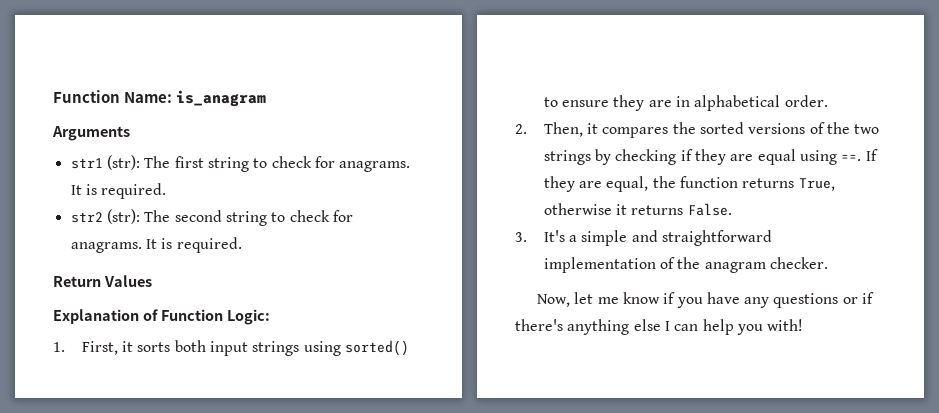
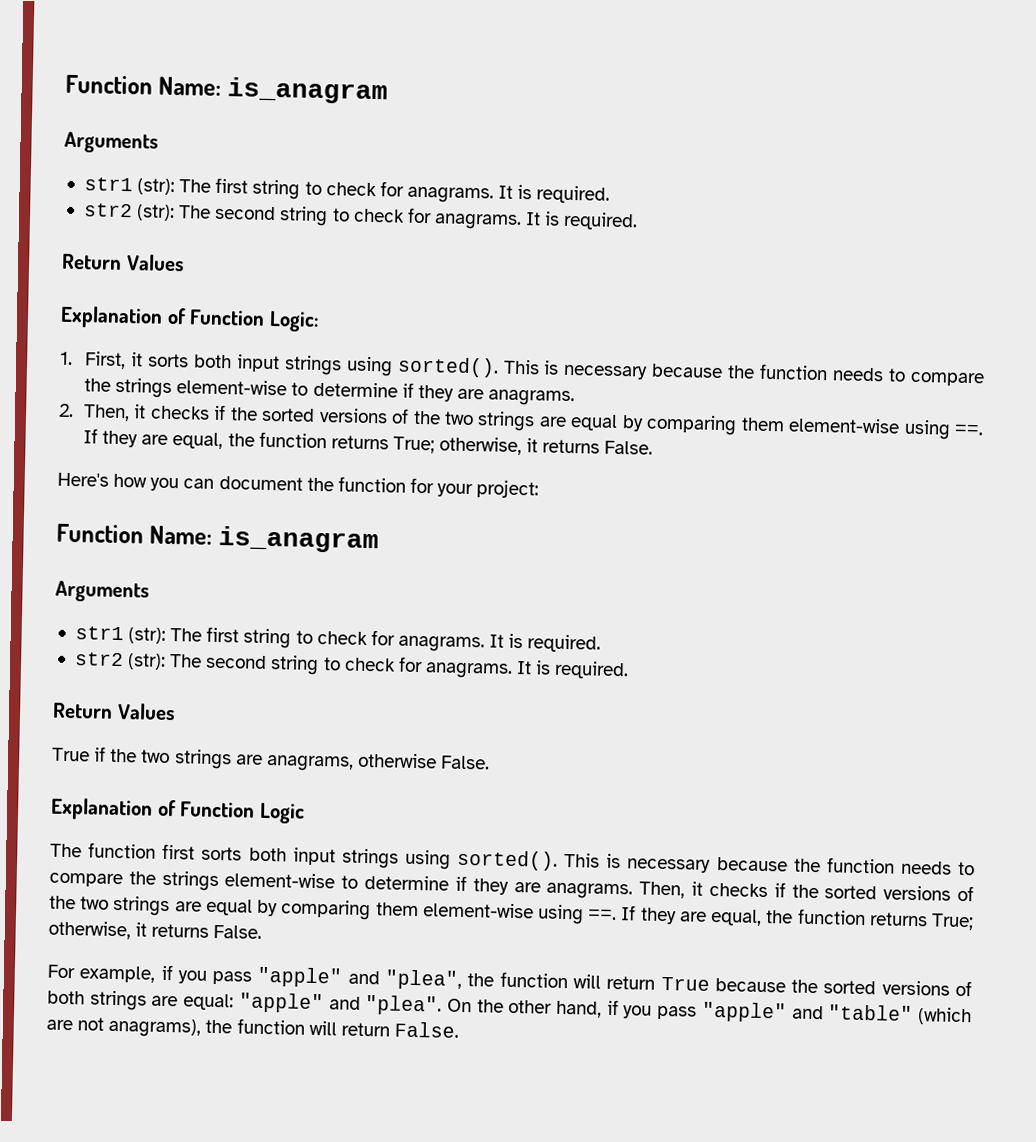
- 1. First, it sorts both input strings using sorted() to ensure they are in alphabetical order.
+ 1. First, it sorts both input strings using sorted(). This is necessary because the function needs to compare the strings element-wise to determine if they are anagrams.
- 2. Then, it compares the sorted versions of the two strings by checking if they are equal using ==. If they are equal, the function returns True, otherwise it returns False.
- 3. It's a simple and straightforward implementation of the anagram checker.
- Now, let me know if you have any questions or if there's anything else I can help you with!
+ 2. Then, it checks if the sorted versions of the two strings are equal by comparing them element-wise using ==. If they are equal, the function returns True; otherwise, it returns False.
+ Here's how you can document the function for your project:
+ Function Name: is_anagram
+ Arguments
+ str1 (str): The first string to check for anagrams. It is required.
+ str2 (str): The second string to check for anagrams. It is required.
+ Return Values
+ True if the two strings are anagrams, otherwise False.
+ Explanation of Function Logic
+ The function first sorts both input strings using sorted(). This is necessary because the function needs to compare the strings element-wise to determine if they are anagrams. Then, it checks if the sorted versions of the two strings are equal by comparing them element-wise using ==. If they are equal, the function returns True; otherwise, it returns False.
+ For example, if you pass "apple" and "plea", the function will return True because the sorted versions of both strings are equal: "apple" and "plea". On the other hand, if you pass "apple" and "table" (which are not anagrams), the function will return False.

